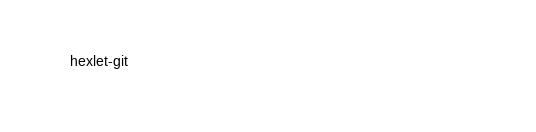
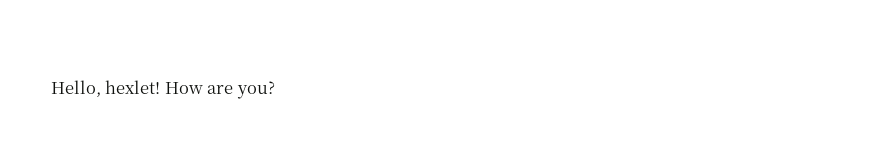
- hexlet-git
+ Hello, hexlet! How are you?

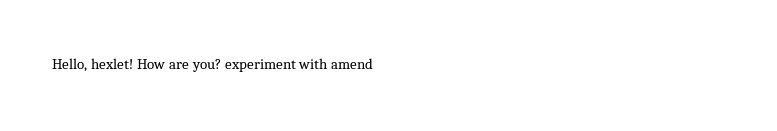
- How are you?
+ How are you? experiment with amend

